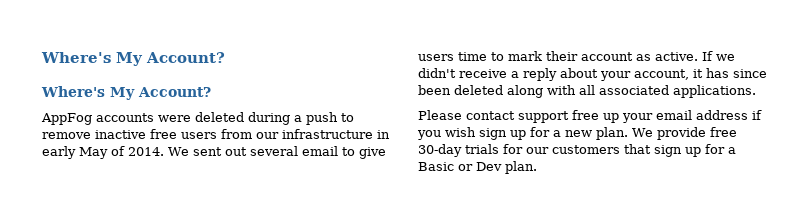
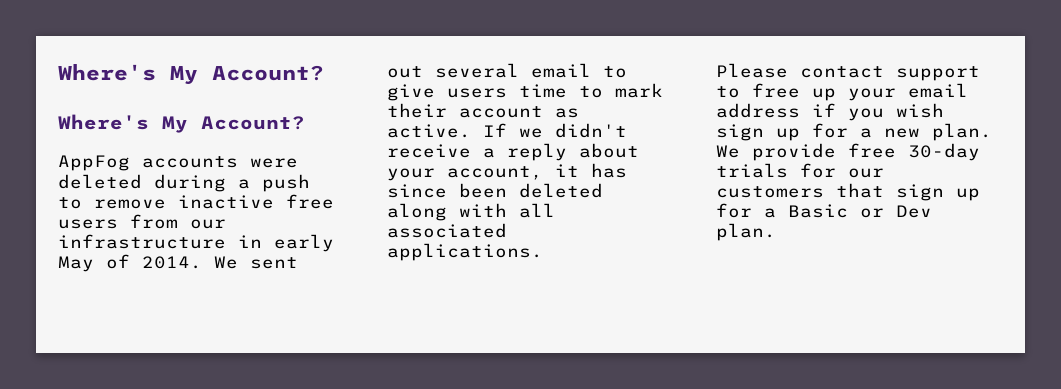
- Please contact support free up your email address if you wish sign up for a new plan.
+ Please contact support to free up your email address if you wish sign up for a new plan.

